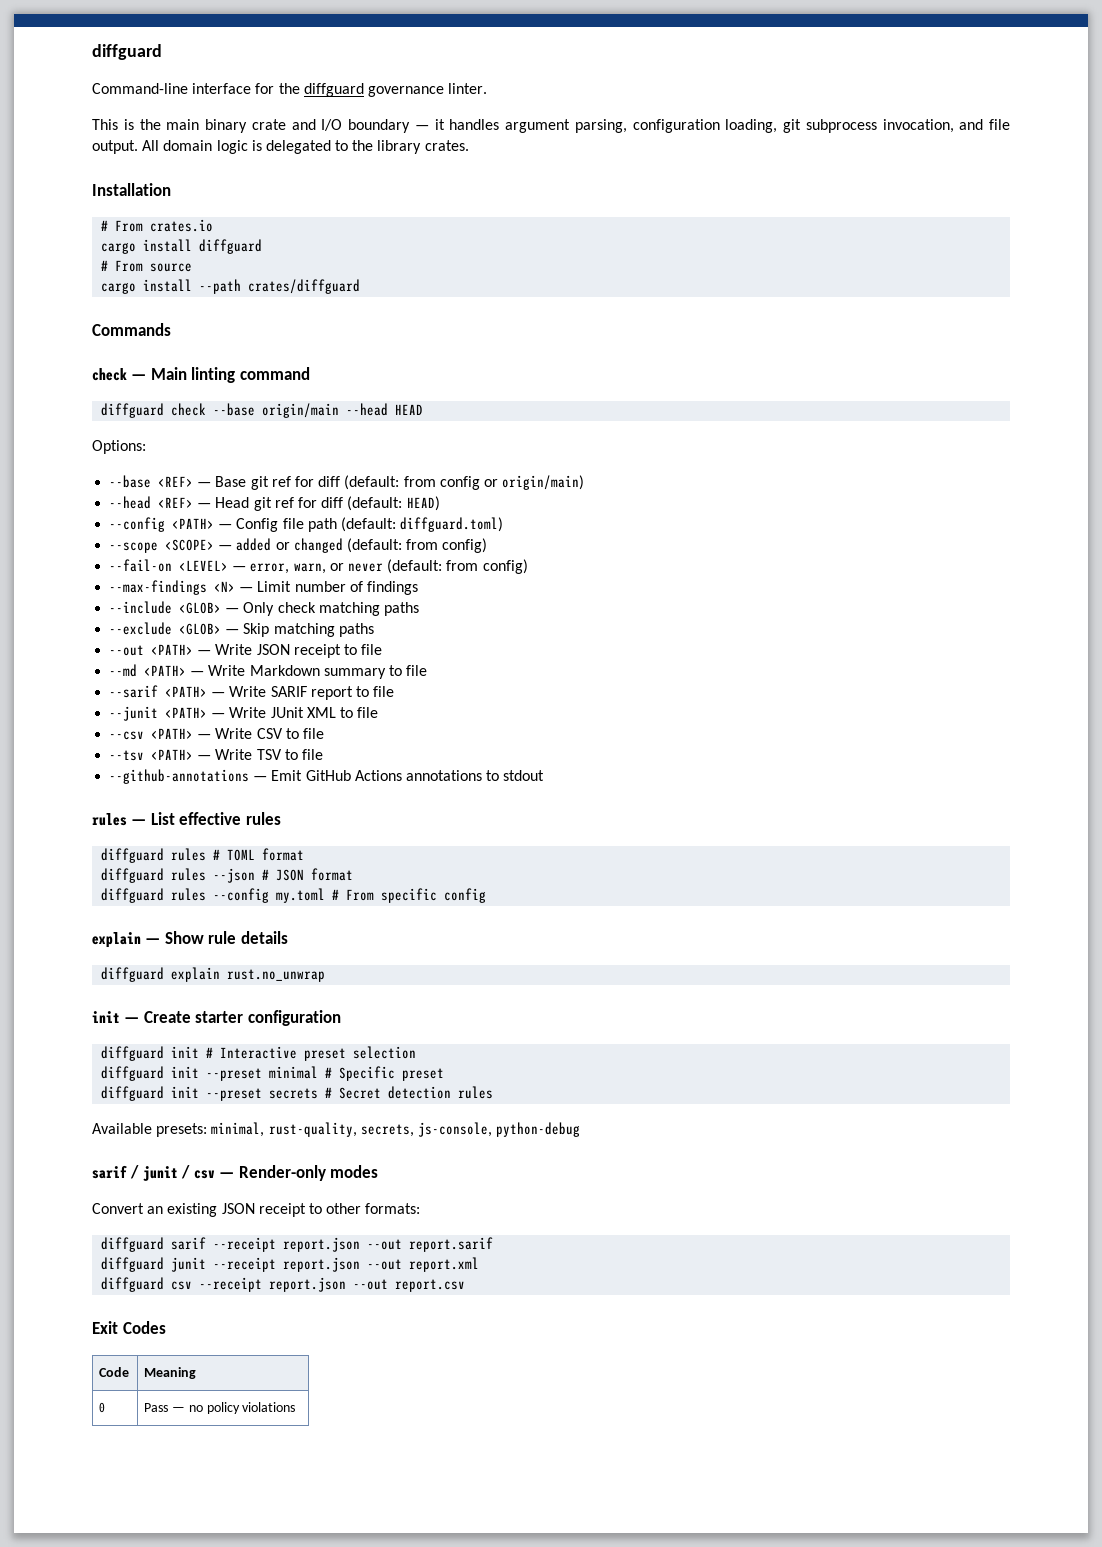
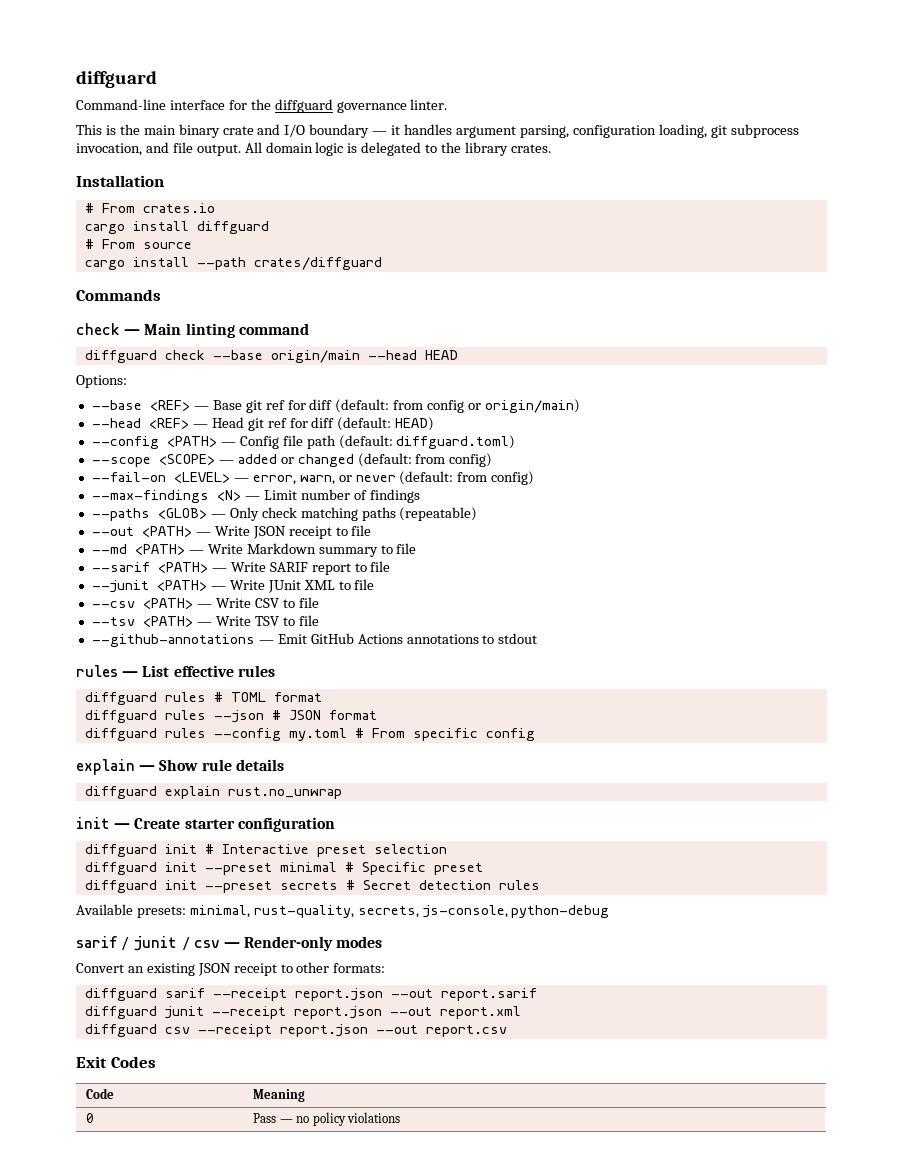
- --include <GLOB> — Only check matching paths
- --exclude <GLOB> — Skip matching paths
+ --paths <GLOB> — Only check matching paths (repeatable)

